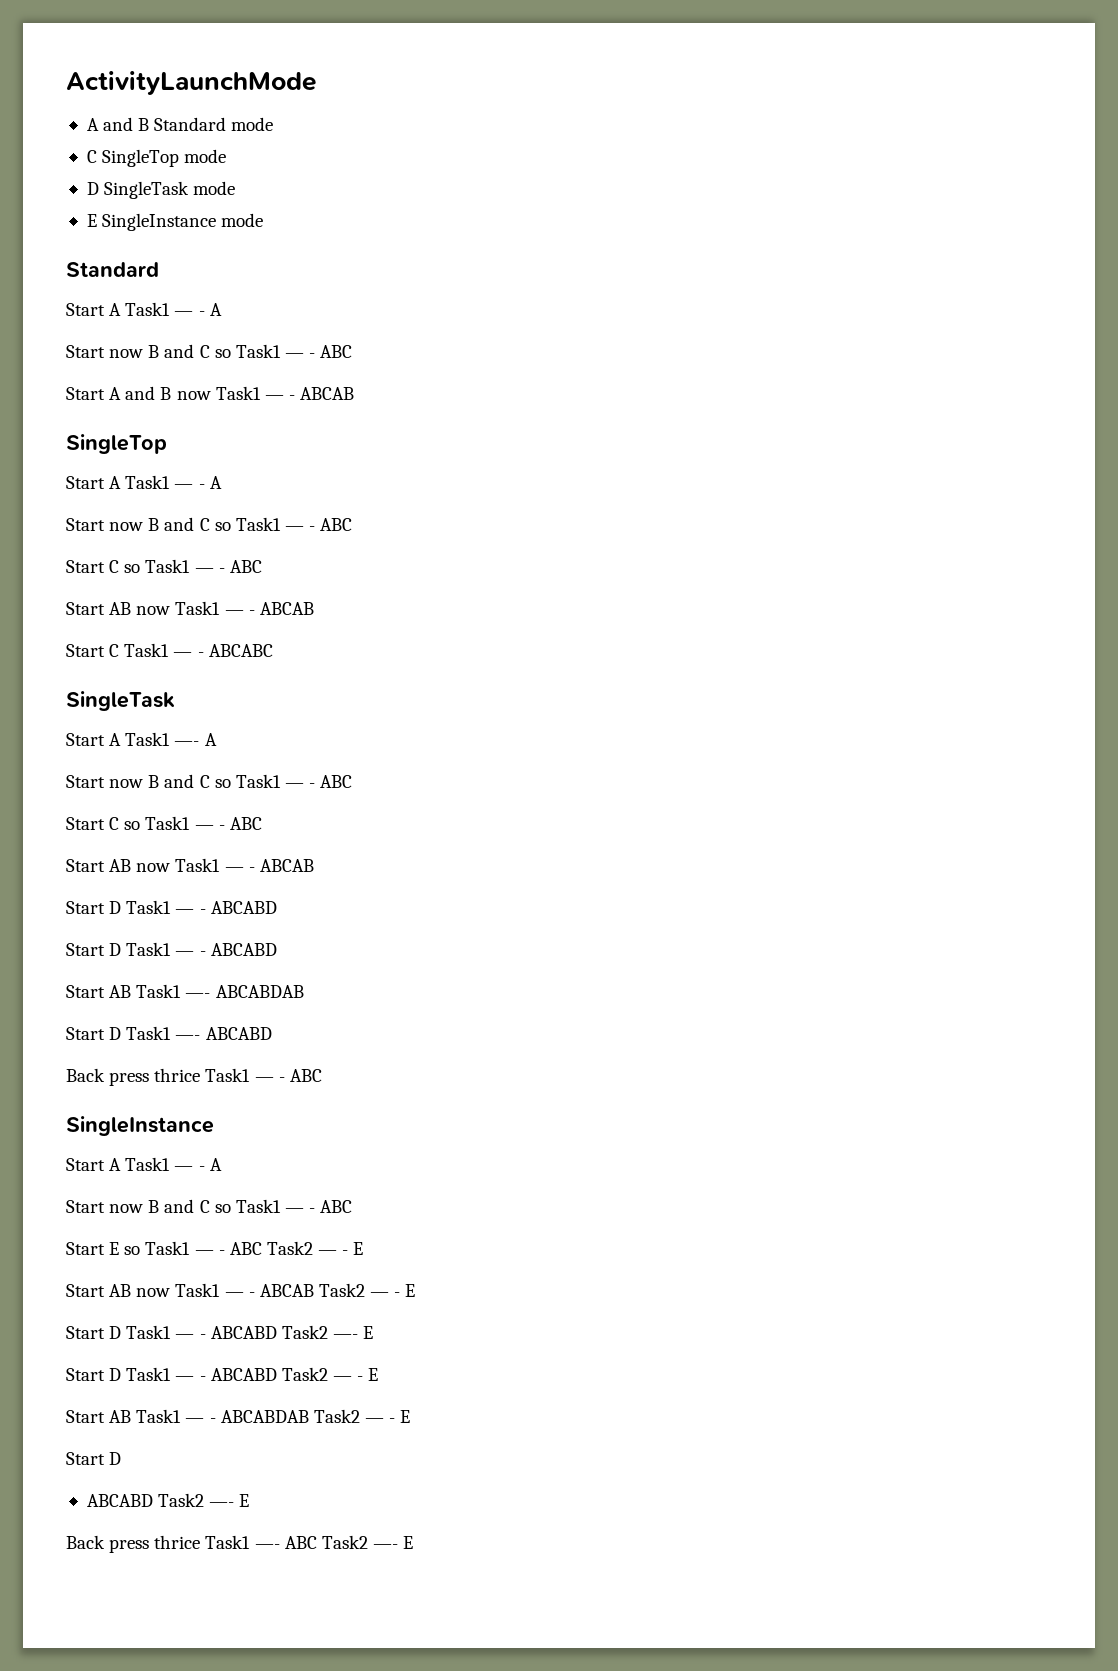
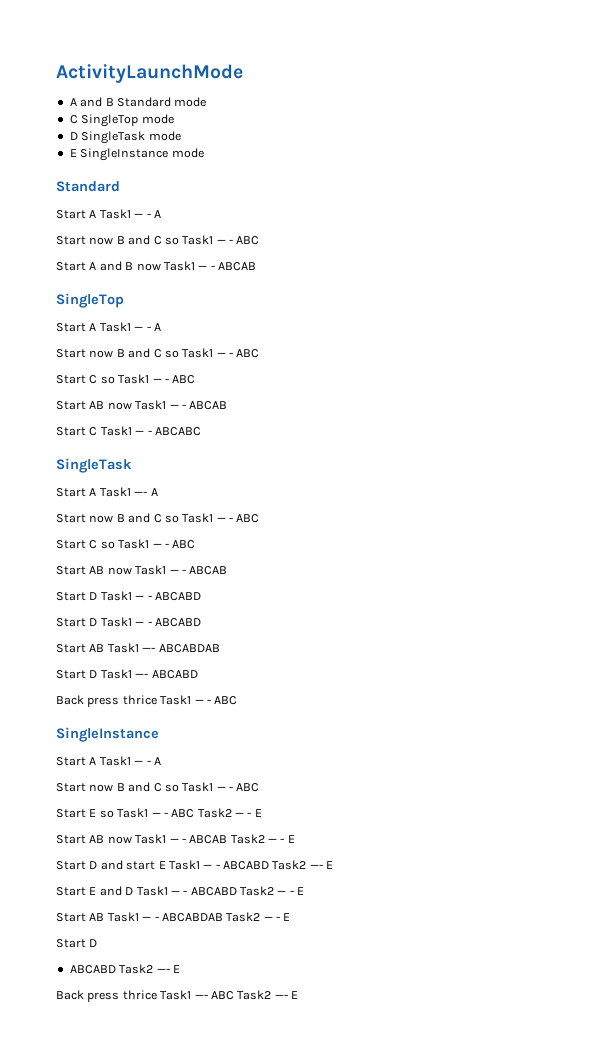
- Start D Task1 — - ABCABD Task2 —- E
+ Start D and start E Task1 — - ABCABD Task2 —- E
- Start D Task1 — - ABCABD Task2 — - E
+ Start E and D Task1 — - ABCABD Task2 — - E

